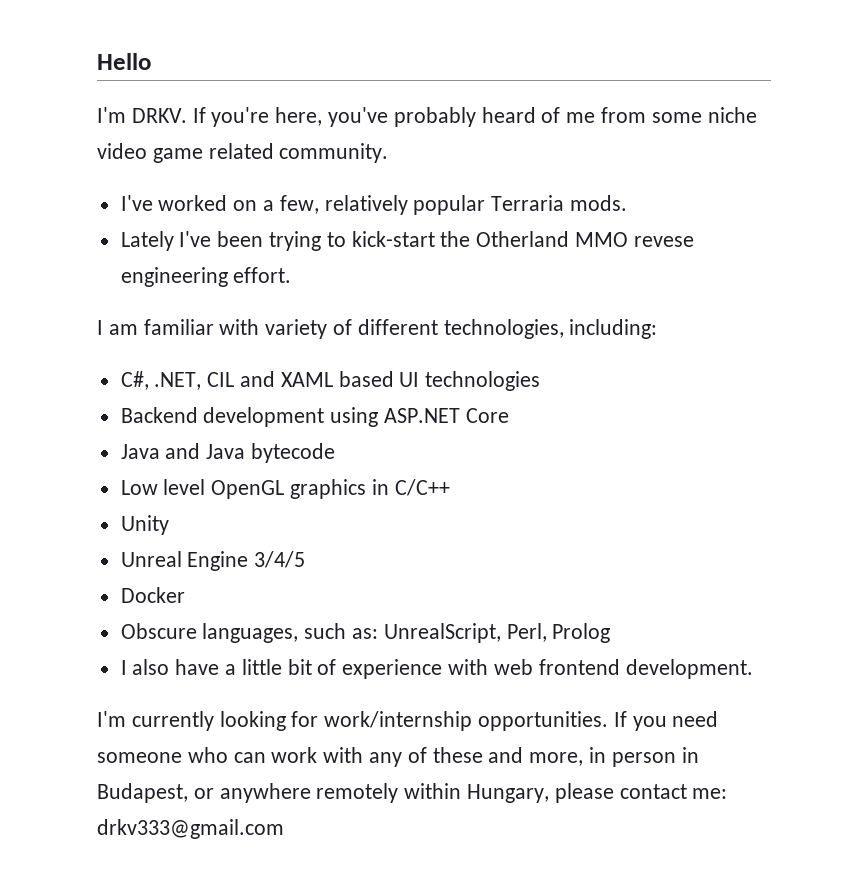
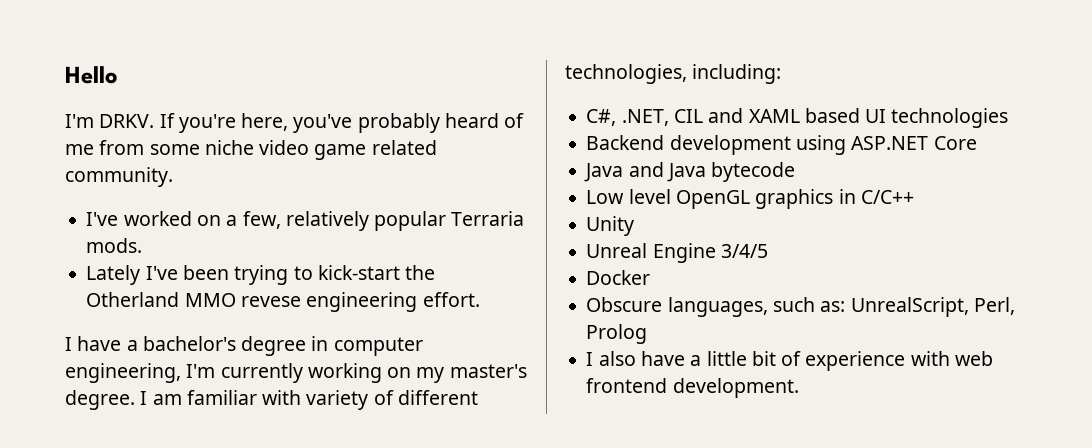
- I am familiar with variety of different technologies, including:
+ I have a bachelor's degree in computer engineering, I'm currently working on my master's degree. I am familiar with variety of different technologies, including:
- I'm currently looking for work/internship opportunities. If you need someone who can work with any of these and more, in person in Budapest, or anywhere remotely within Hungary, please contact me: drkv333@gmail.com

